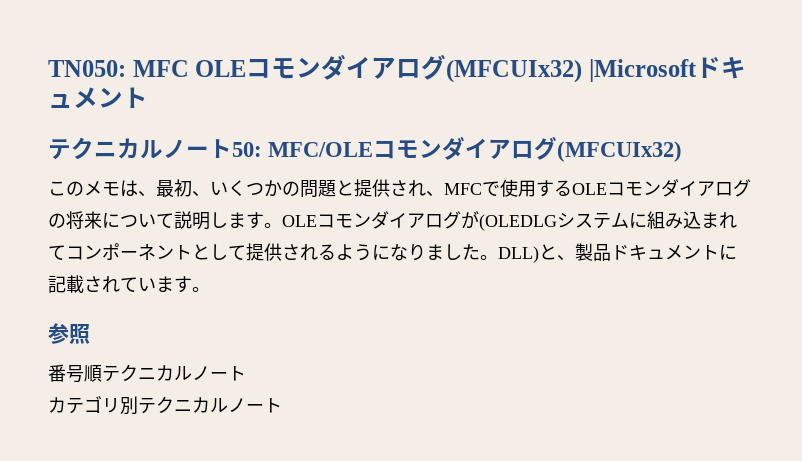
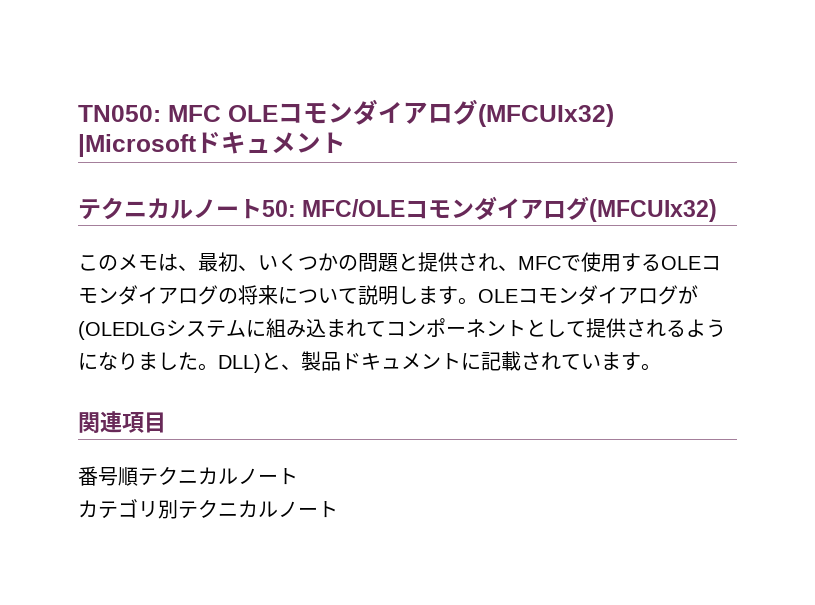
- 参照
+ 関連項目

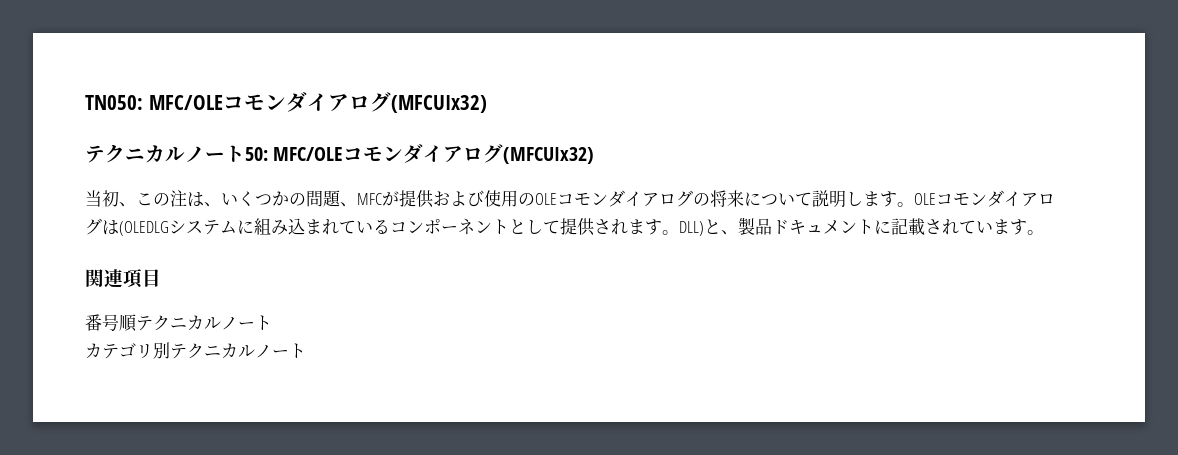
- TN050: MFC OLEコモンダイアログ(MFCUIx32) |Microsoftドキュメント
+ TN050: MFC/OLEコモンダイアログ(MFCUIx32)
- このメモは、最初、いくつかの問題と提供され、MFCで使用するOLEコモンダイアログの将来について説明します。
+ 当初、この注は、いくつかの問題、MFCが提供および使用のOLEコモンダイアログの将来について説明します。
- OLEコモンダイアログが(OLEDLGシステムに組み込まれてコンポーネントとして提供されるようになりました。
+ OLEコモンダイアログは(OLEDLGシステムに組み込まれているコンポーネントとして提供されます。

